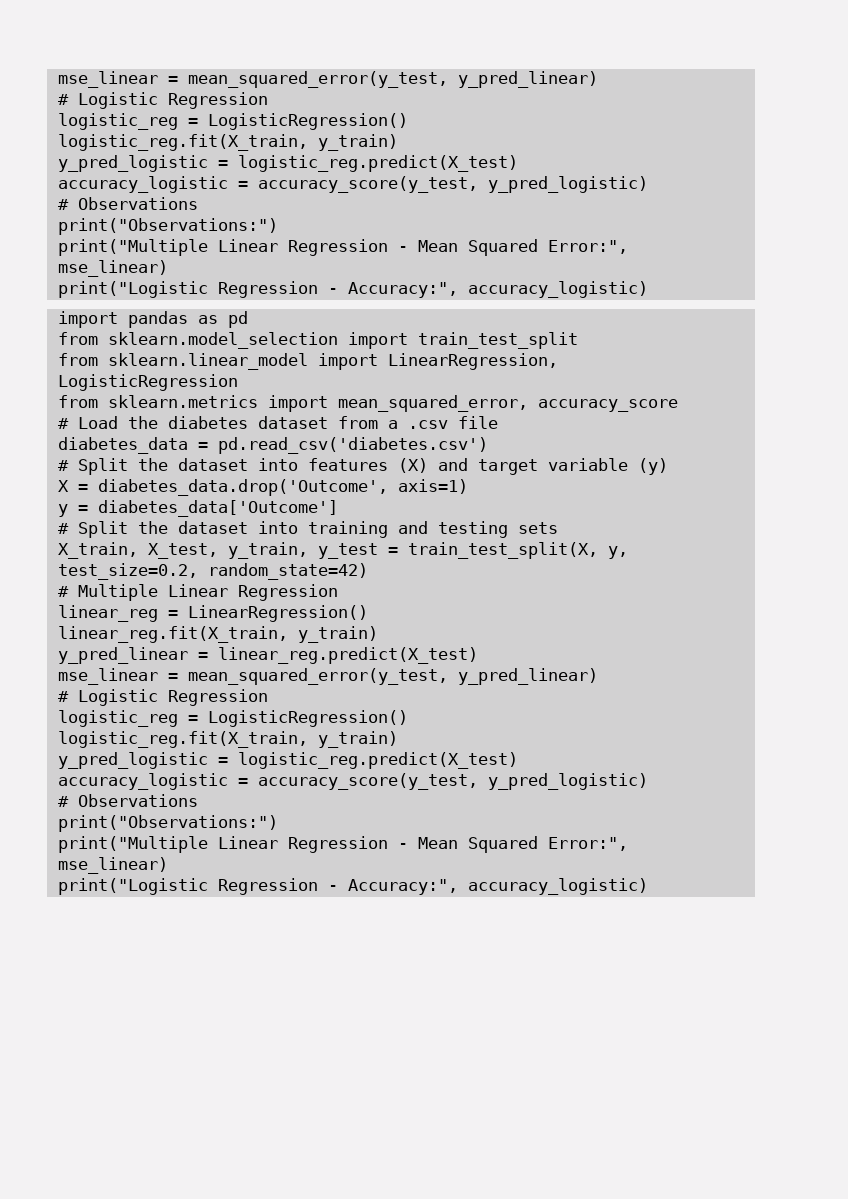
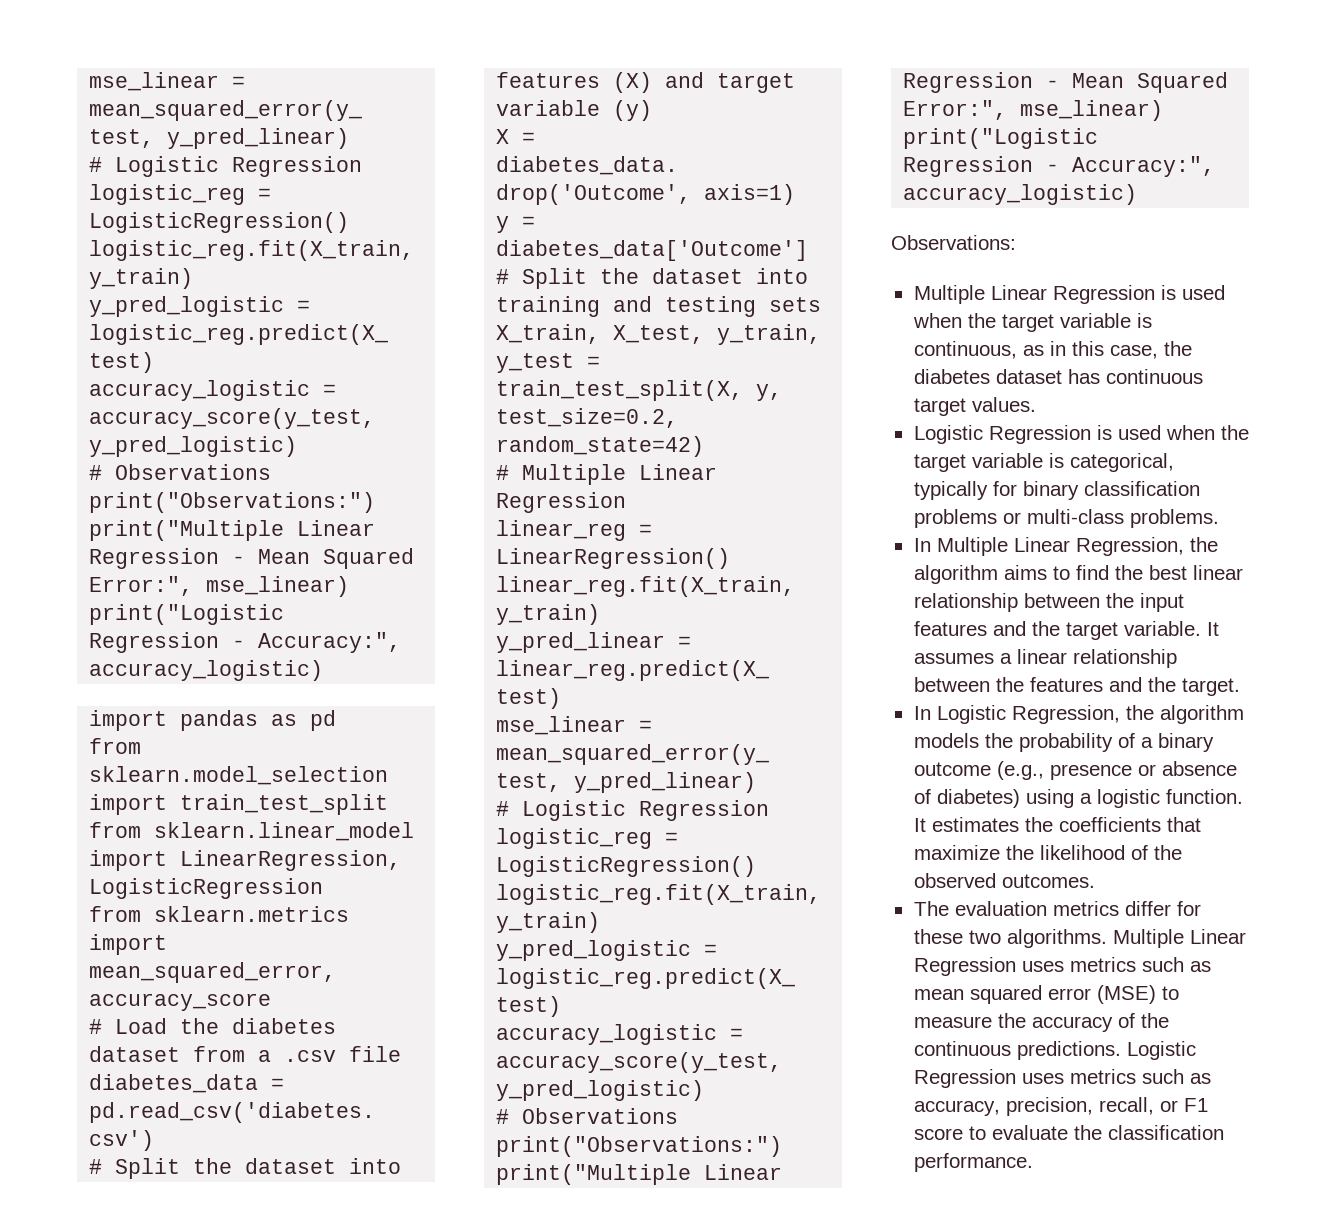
+ Observations:
+ Multiple Linear Regression is used when the target variable is continuous, as in this case, the diabetes dataset has continuous target values.
+ Logistic Regression is used when the target variable is categorical, typically for binary classification problems or multi-class problems.
+ In Multiple Linear Regression, the algorithm aims to find the best linear relationship between the input features and the target variable. It assumes a linear relationship between the features and the target.
+ In Logistic Regression, the algorithm models the probability of a binary outcome (e.g., presence or absence of diabetes) using a logistic function. It estimates the coefficients that maximize the likelihood of the observed outcomes.
+ The evaluation metrics differ for these two algorithms. Multiple Linear Regression uses metrics such as mean squared error (MSE) to measure the accuracy of the continuous predictions. Logistic Regression uses metrics such as accuracy, precision, recall, or F1 score to evaluate the classification performance.

